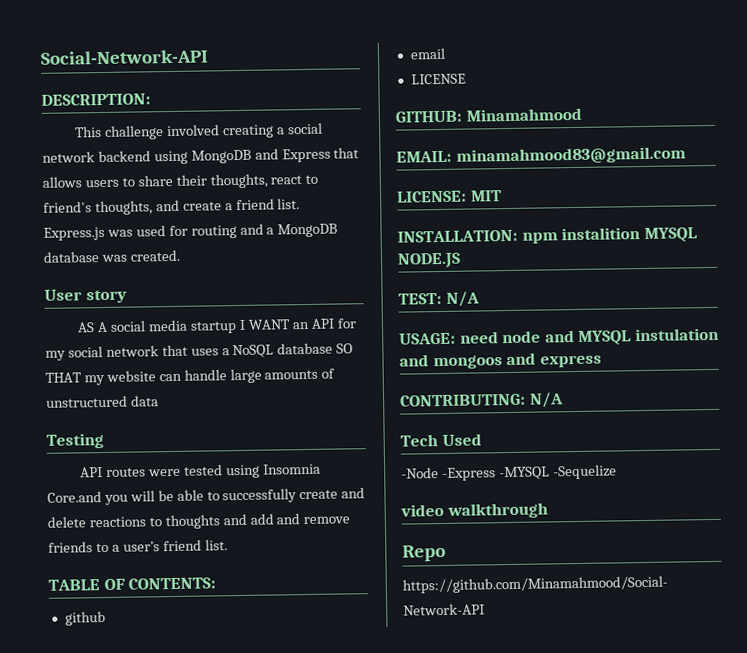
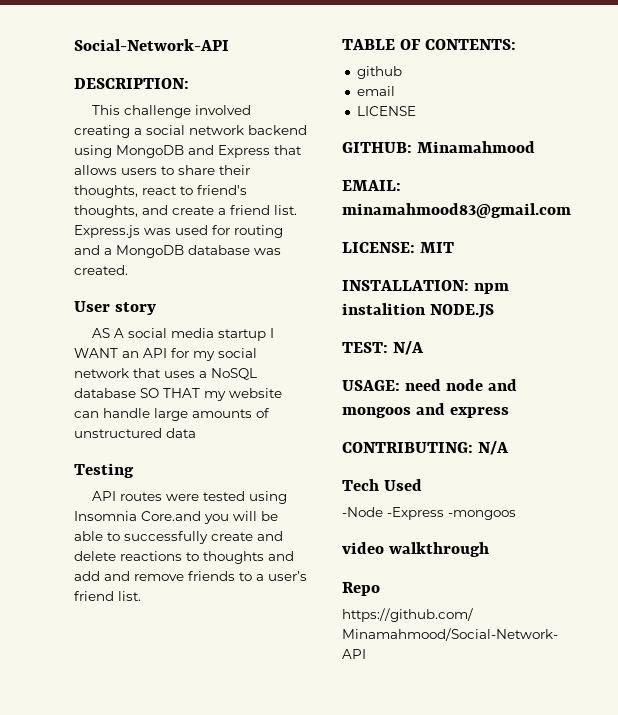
- INSTALLATION: npm instalition MYSQL NODE.JS
+ INSTALLATION: npm instalition NODE.JS
- USAGE: need node and MYSQL instulation and mongoos and express
+ USAGE: need node and mongoos and express
- -Node -Express -MYSQL -Sequelize
+ -Node -Express -mongoos

